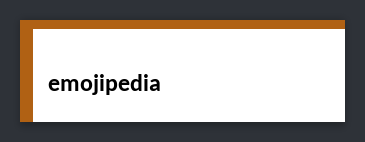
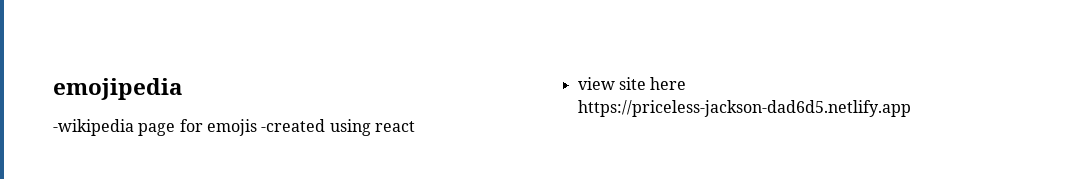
+ -wikipedia page for emojis -created using react
+ view site here https://priceless-jackson-dad6d5.netlify.app

